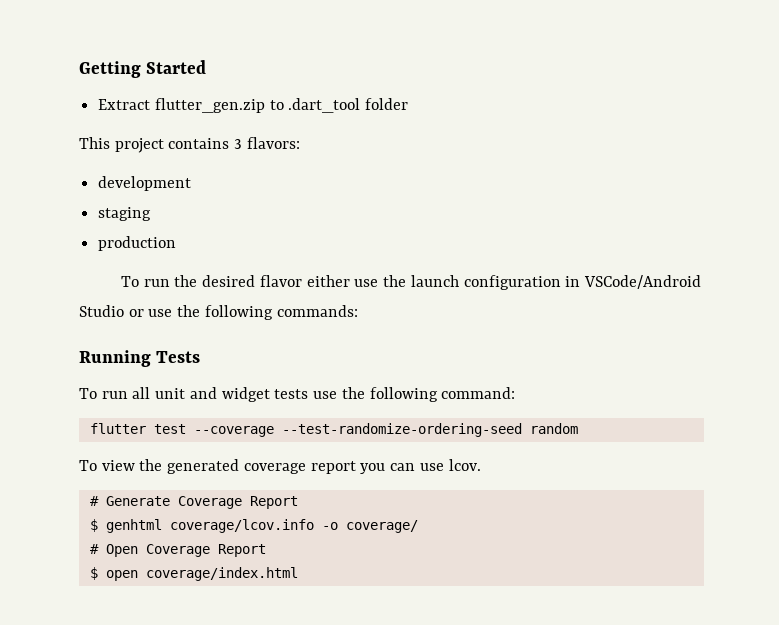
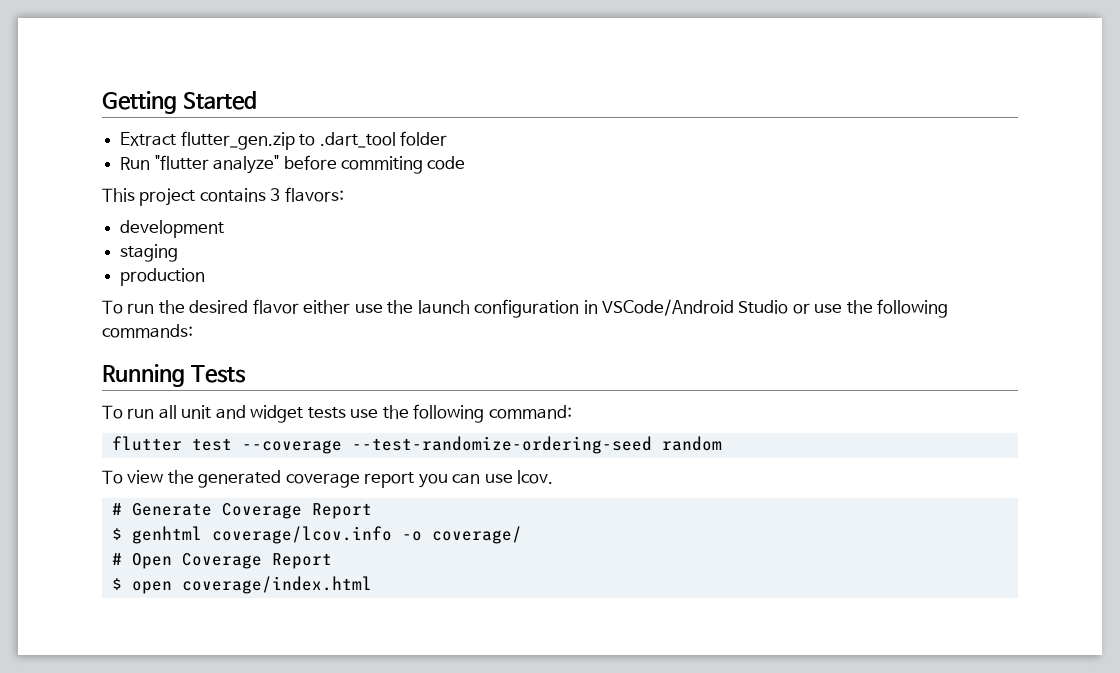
+ Run "flutter analyze" before commiting code

